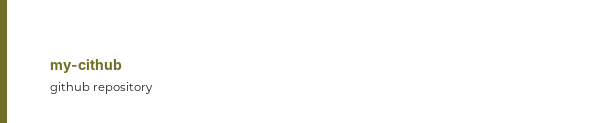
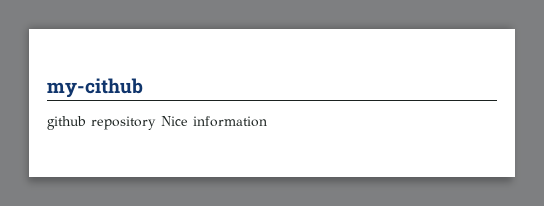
- github repository
+ github repository Nice information

